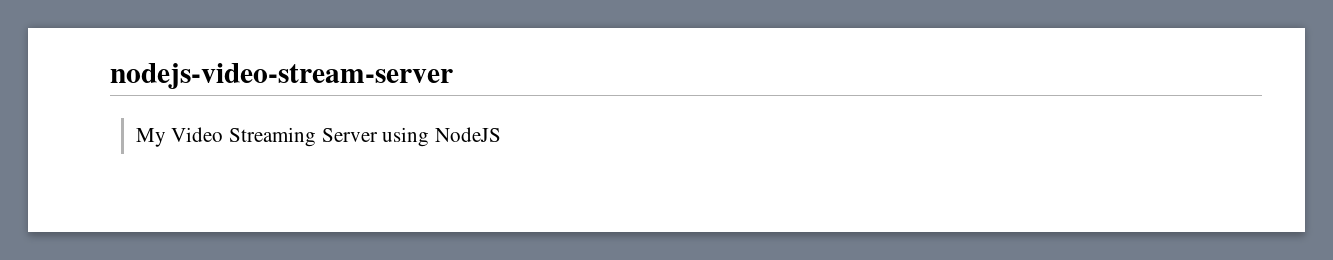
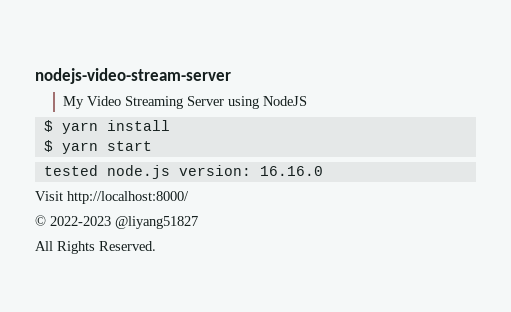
+ $ yarn install
+ $ yarn start
+ tested node.js version: 16.16.0
+ Visit http://localhost:8000/
+ © 2022-2023 @liyang51827
+ All Rights Reserved.

